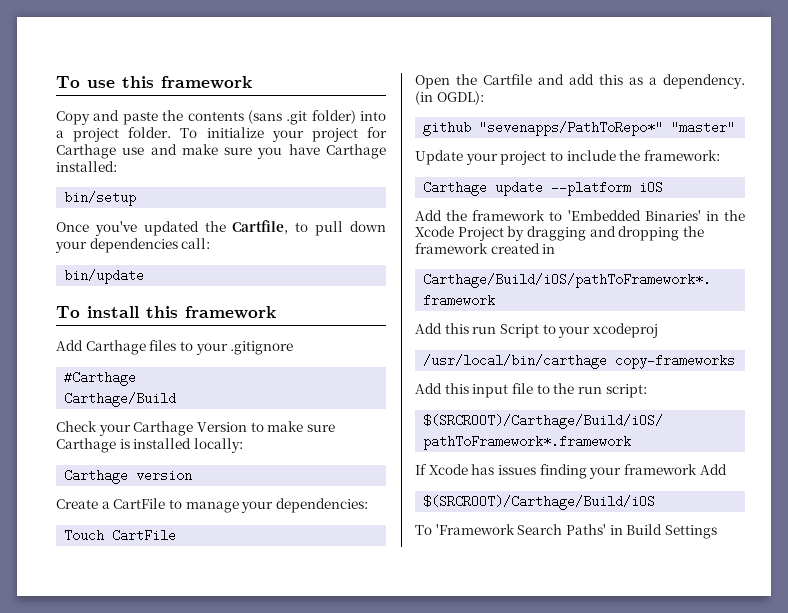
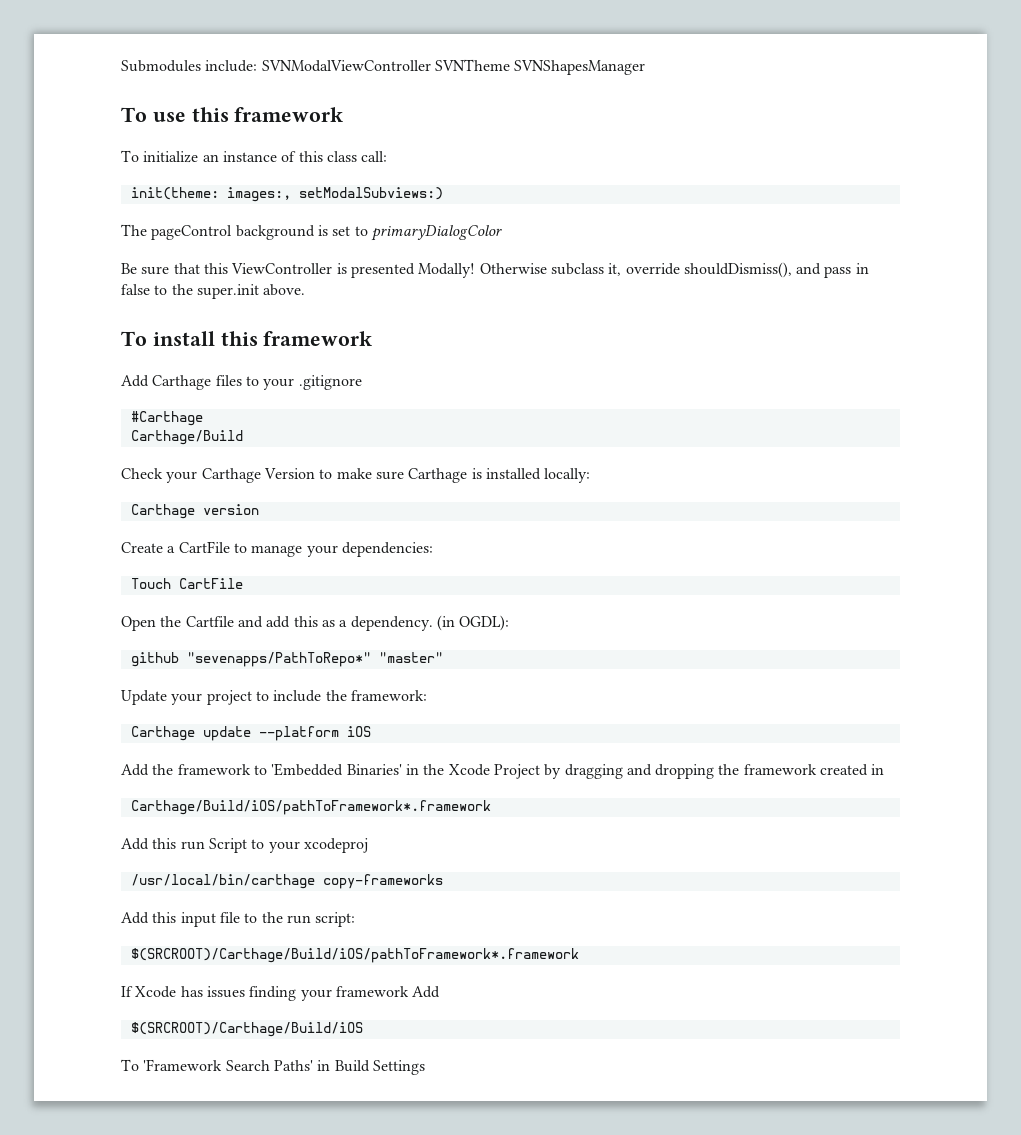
+ Submodules include: SVNModalViewController SVNTheme SVNShapesManager
- Copy and paste the contents (sans .git folder) into a project folder. To initialize your project for Carthage use and make sure you have Carthage installed:
- bin/setup
- Once you've updated the Cartfile, to pull down your dependencies call:
- bin/update
+ To initialize an instance of this class call:
+ init(theme: images:, setModalSubviews:)
+ The pageControl background is set to primaryDialogColor
+ Be sure that this ViewController is presented Modally! Otherwise subclass it, override shouldDismiss(), and pass in false to the super.init above.

